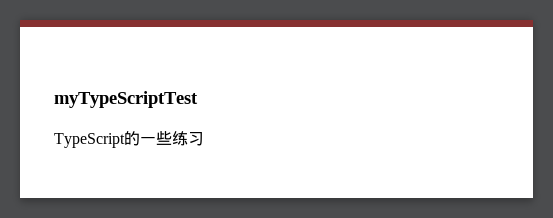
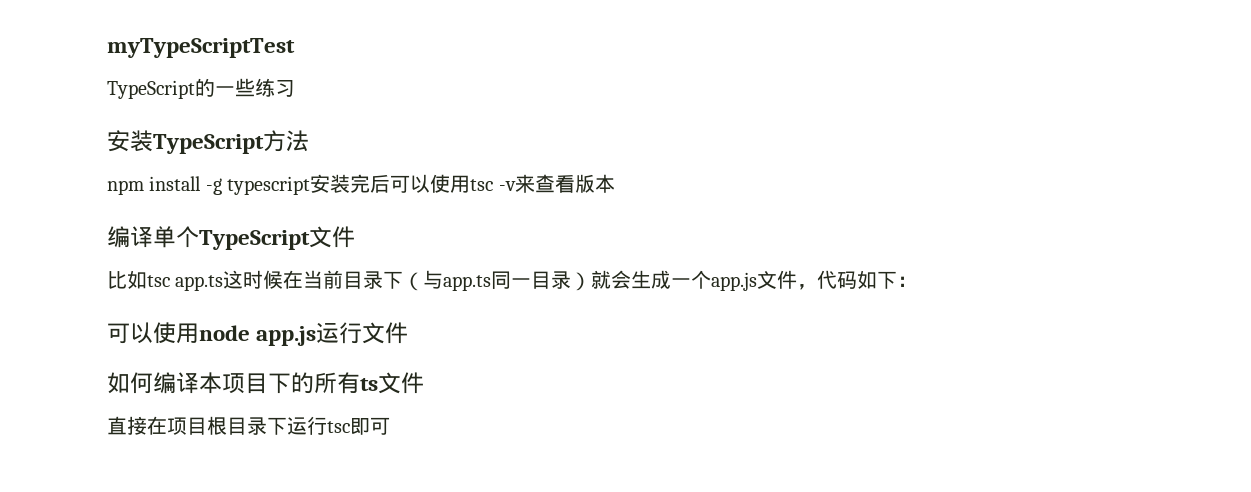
+ 安装TypeScript方法
+ npm install -g typescript安装完后可以使用tsc -v来查看版本
+ 编译单个TypeScript文件
+ 比如tsc app.ts这时候在当前目录下（与app.ts同一目录）就会生成一个app.js文件，代码如下：
+ 可以使用node app.js运行文件
+ 如何编译本项目下的所有ts文件
+ 直接在项目根目录下运行tsc即可

